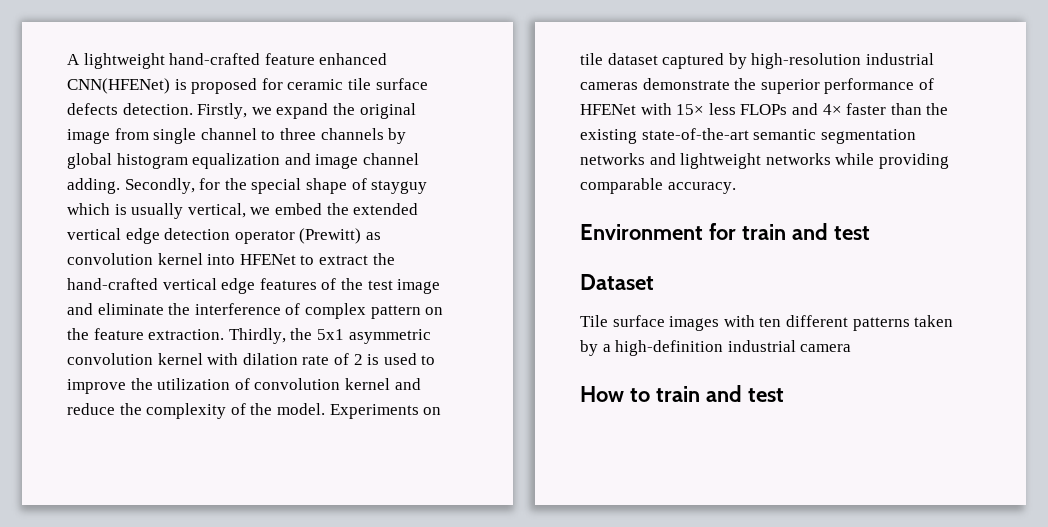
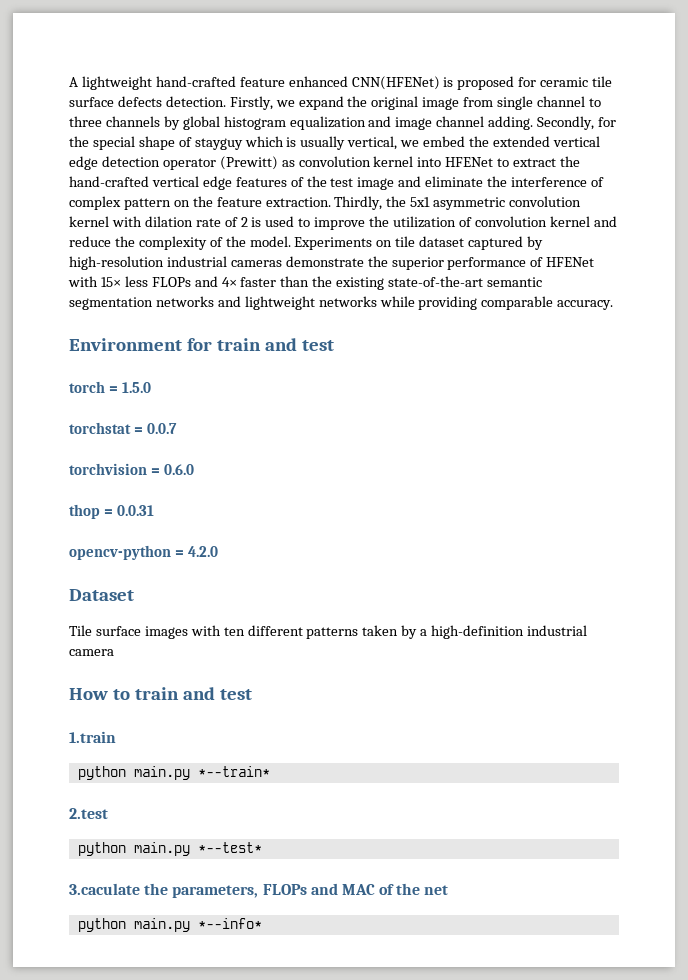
+ torch = 1.5.0
+ torchstat = 0.0.7
+ torchvision = 0.6.0
+ thop = 0.0.31
+ opencv-python = 4.2.0
+ 1.train
+ python main.py *--train*
+ 2.test
+ python main.py *--test*
+ 3.caculate the parameters, FLOPs and MAC of the net
+ python main.py *--info*

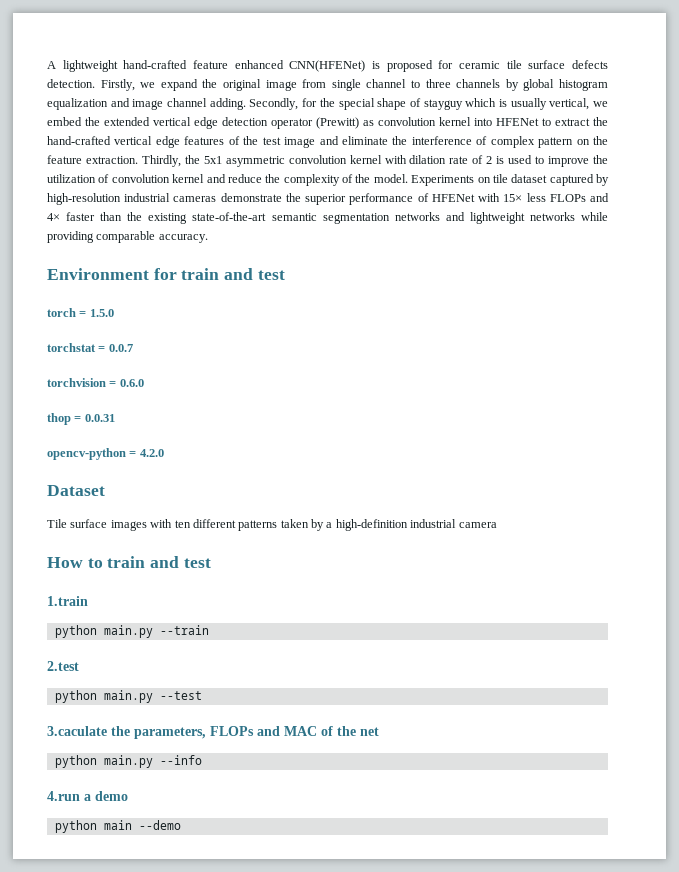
- python main.py *--train*
+ python main.py --train
- python main.py *--test*
+ python main.py --test
- python main.py *--info*
+ python main.py --info
+ 4.run a demo
+ python main --demo

